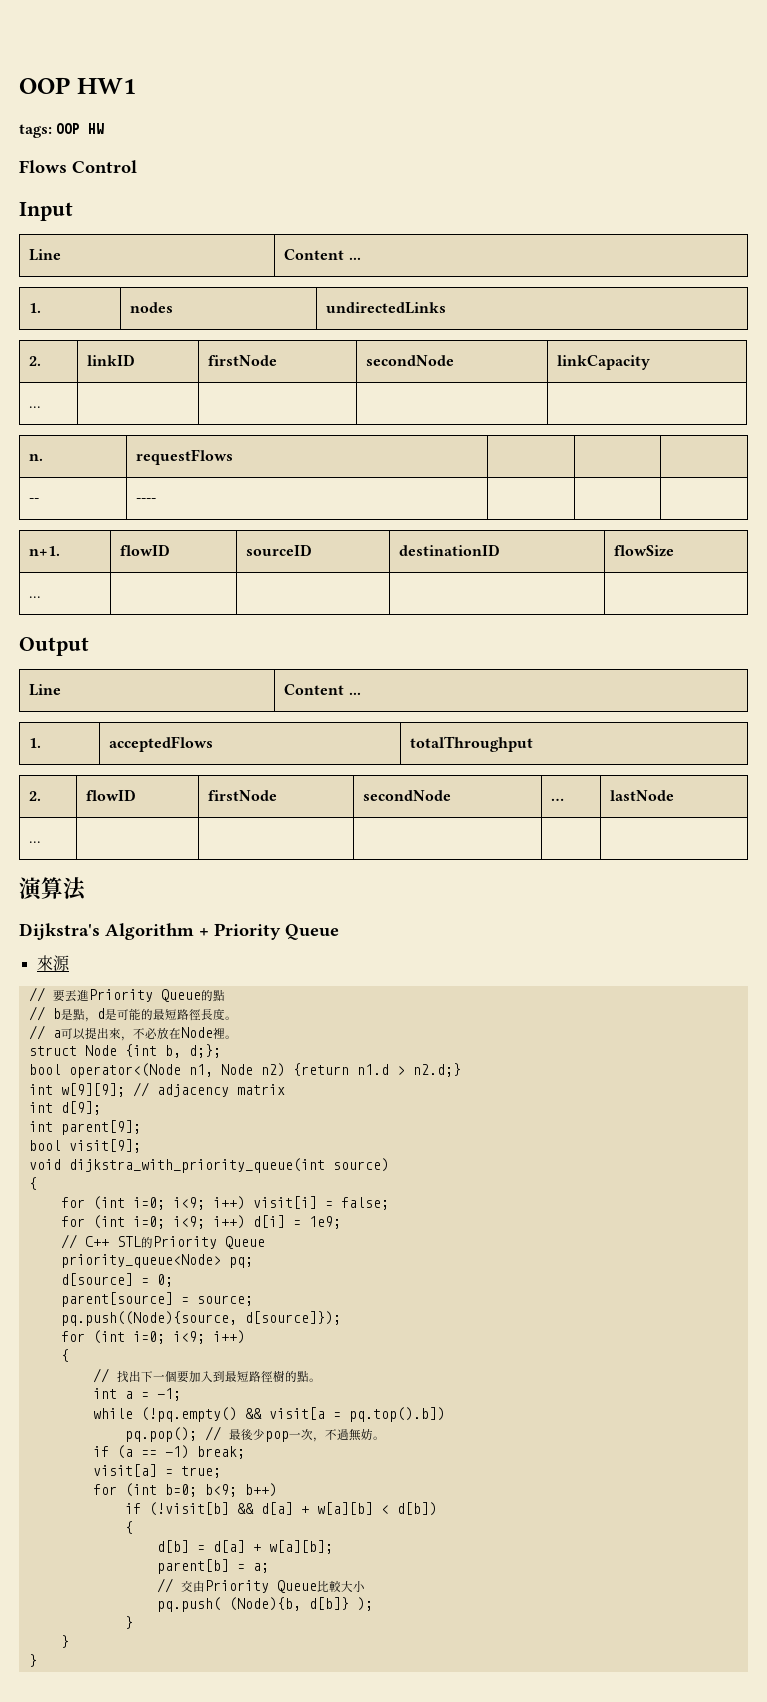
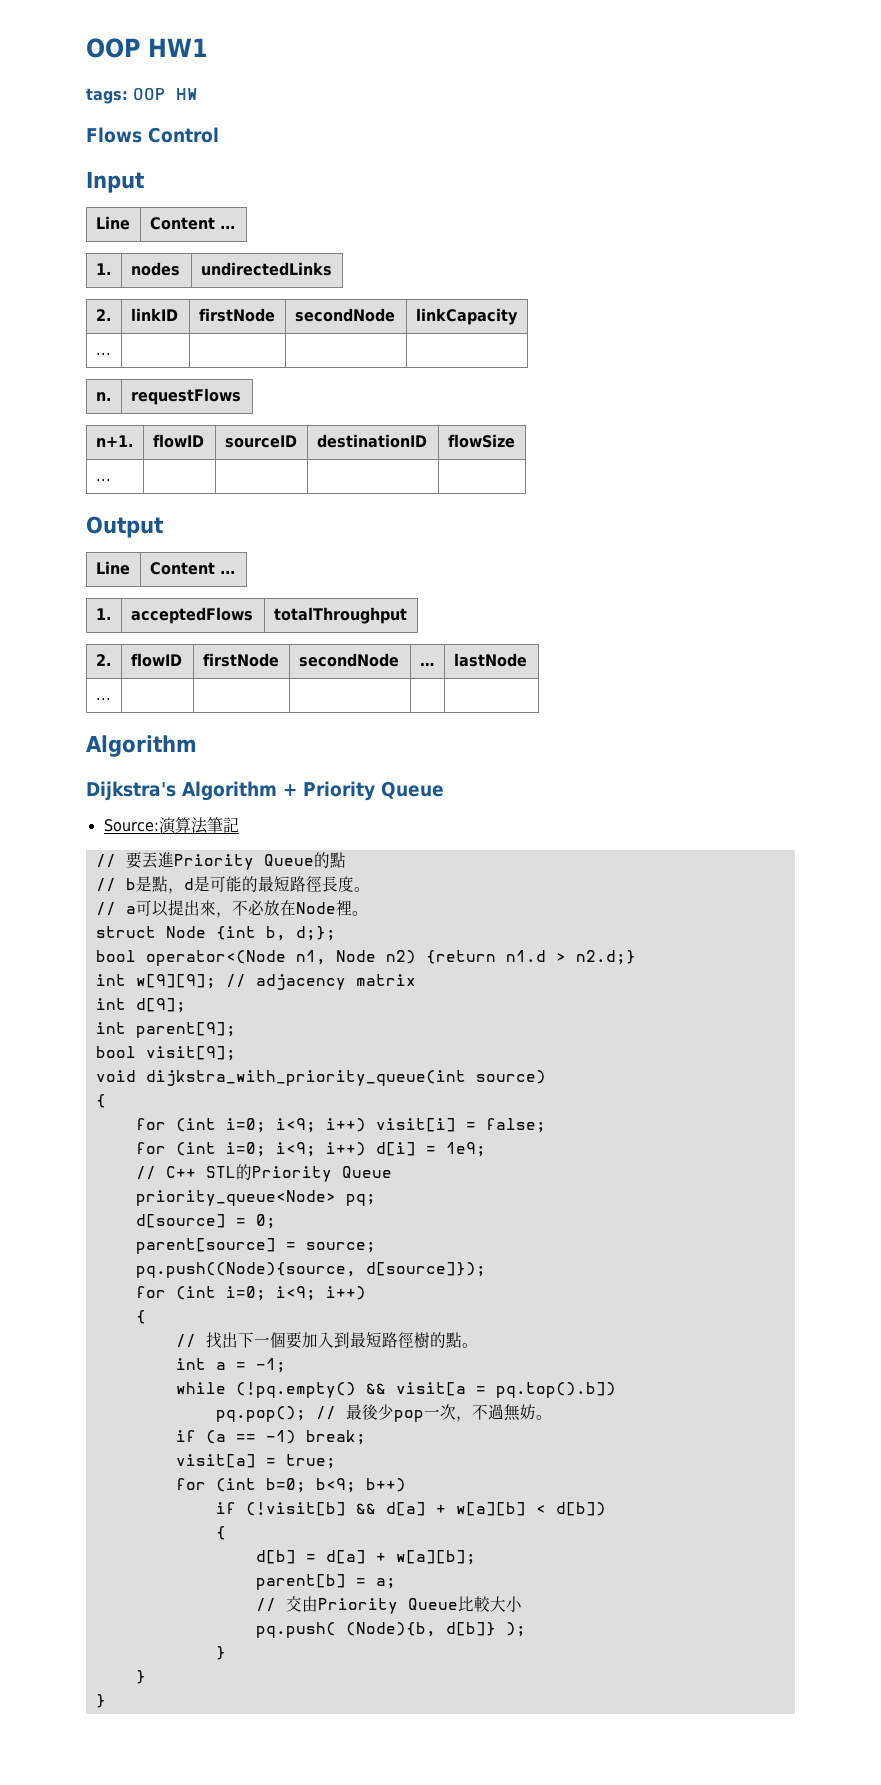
- n. | requestFlows | | |
- -- | ---- | | |
+ n. | requestFlows
  ... | | | | |
- 演算法
+ Algorithm
- 來源
+ Source:演算法筆記

